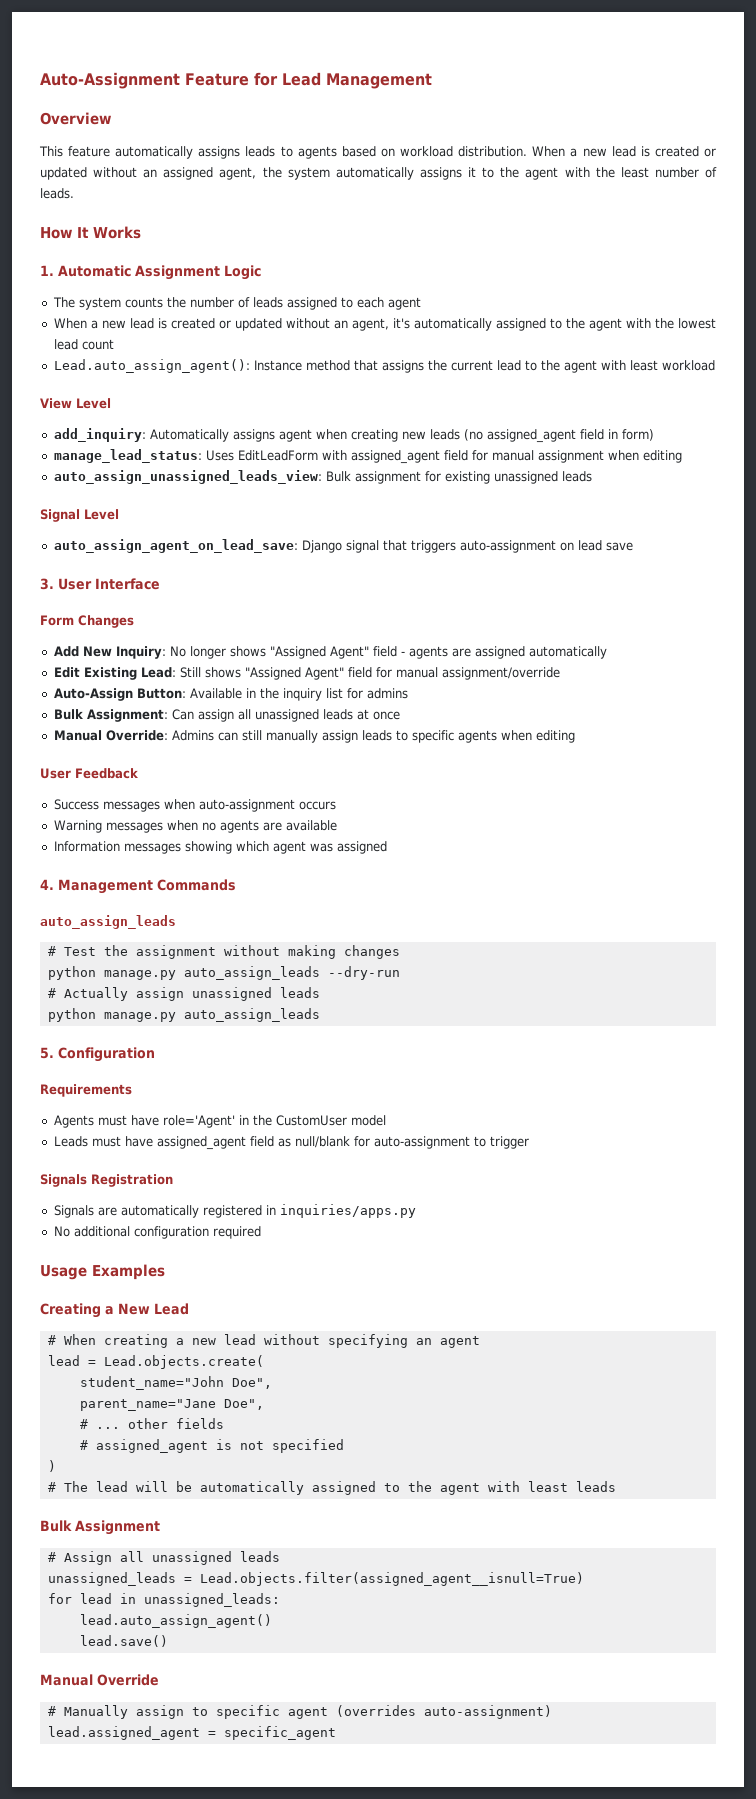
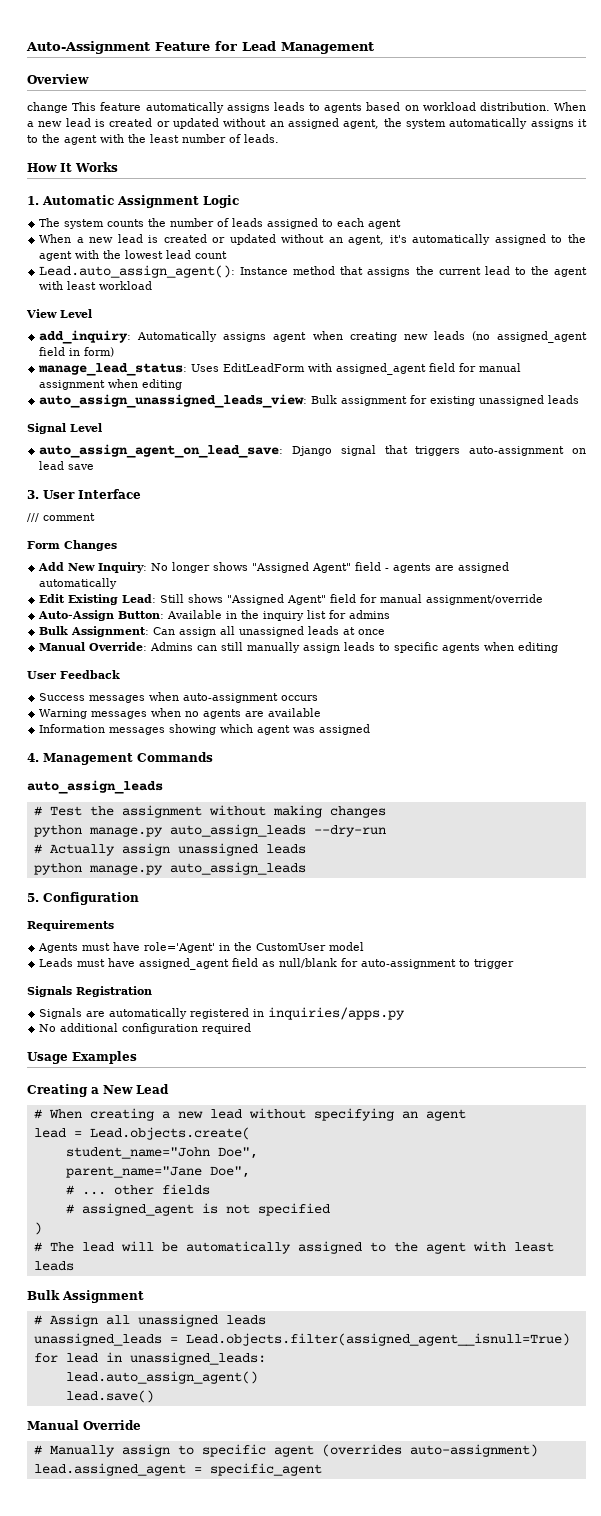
- This feature automatically assigns leads to agents based on workload distribution.
+ change This feature automatically assigns leads to agents based on workload distribution.
+ /// comment

